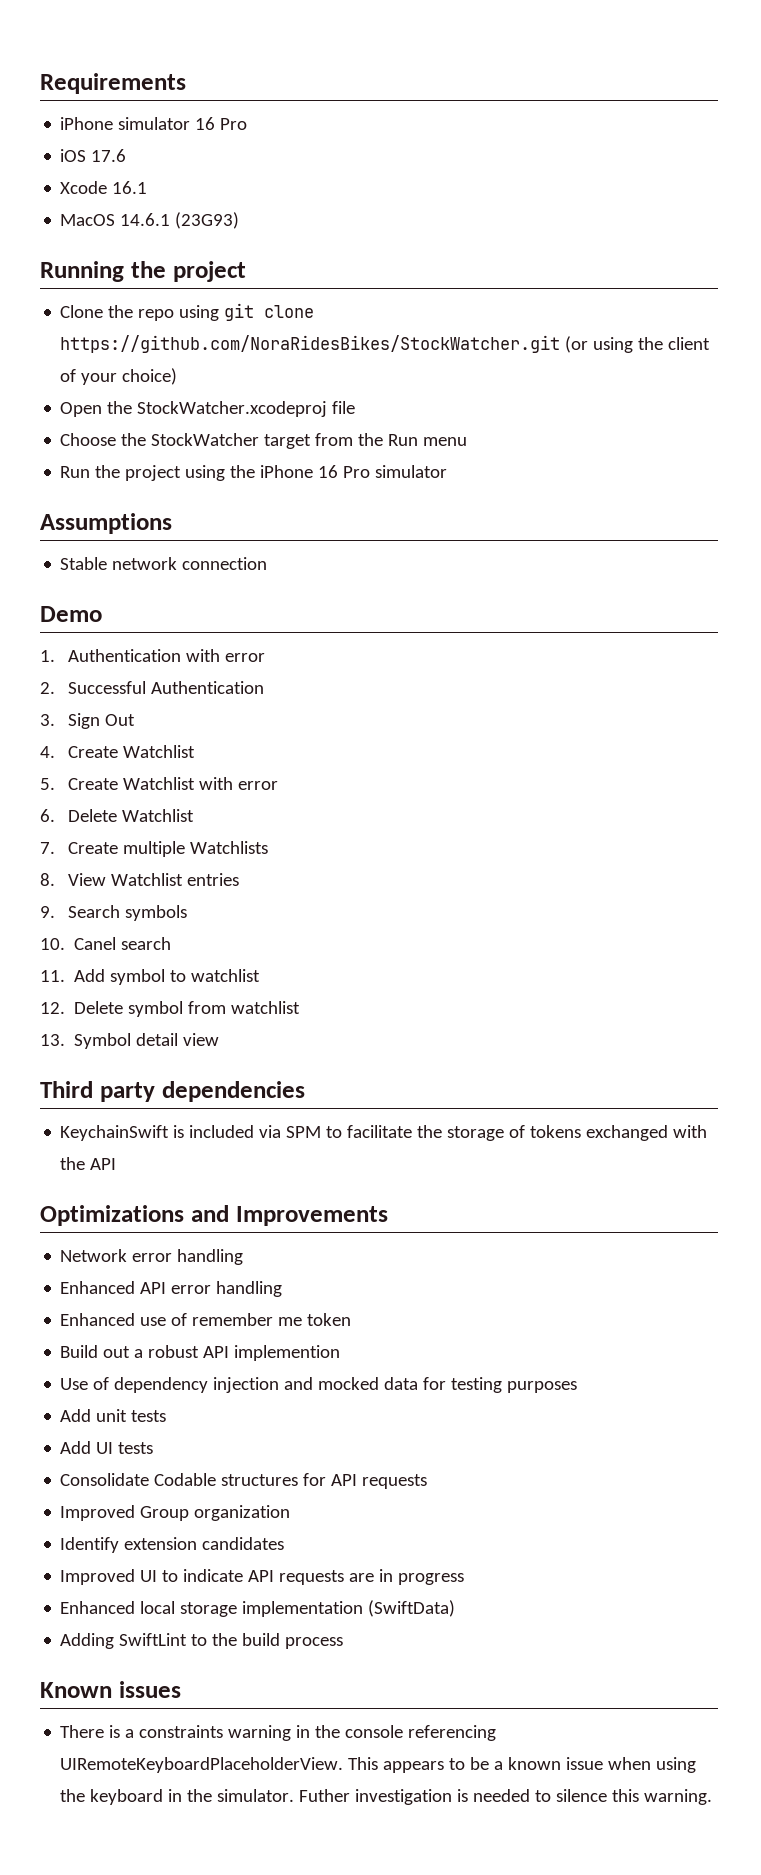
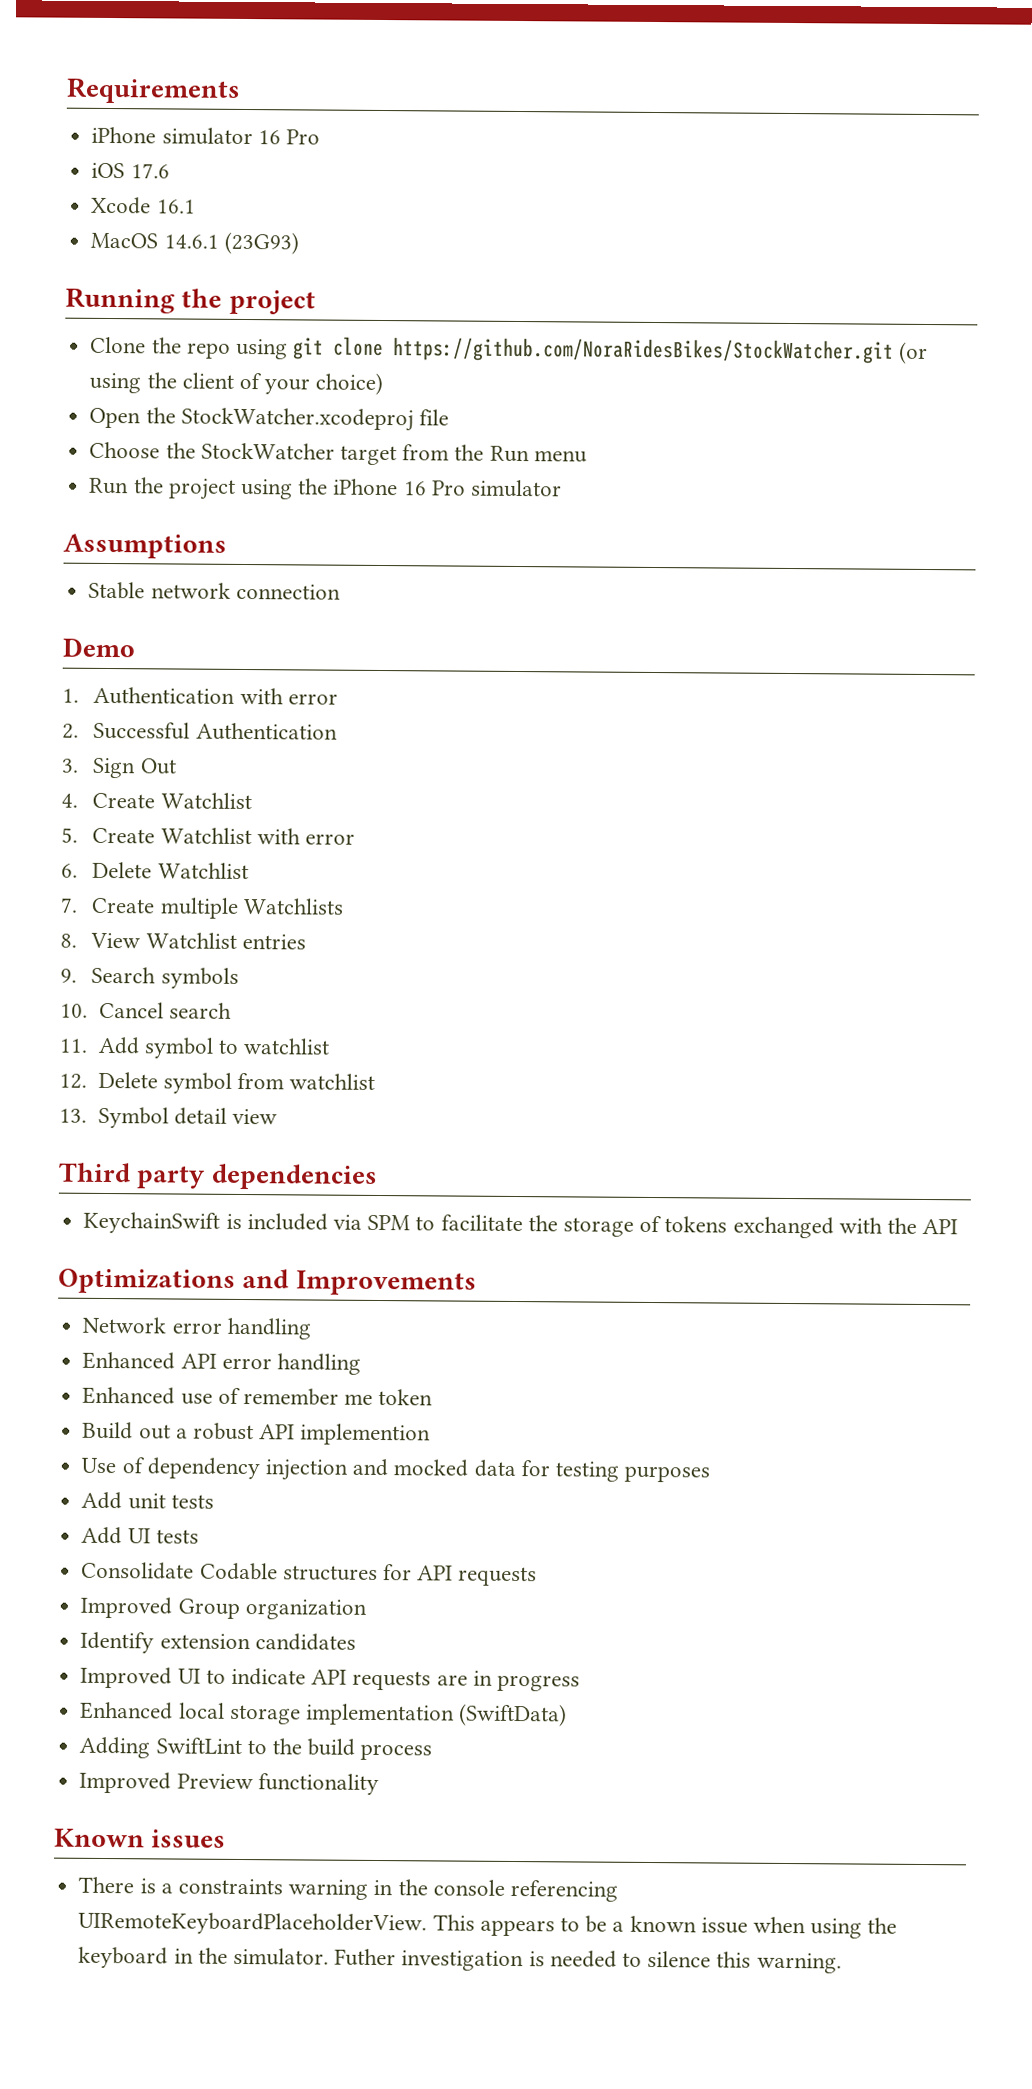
- 10. Canel search
+ 10. Cancel search
+ Improved Preview functionality

